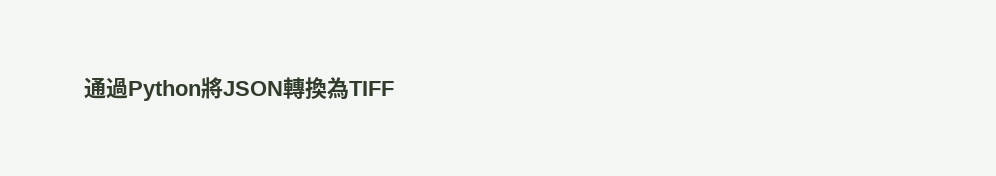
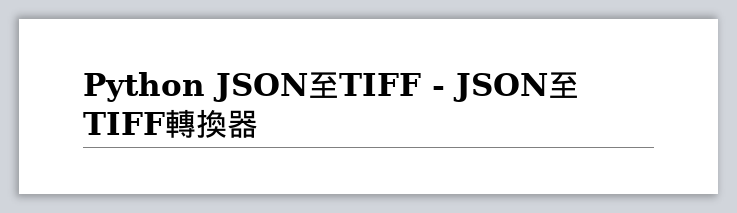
- 通過Python將JSON轉換為TIFF
+ Python JSON至TIFF - JSON至TIFF轉換器

